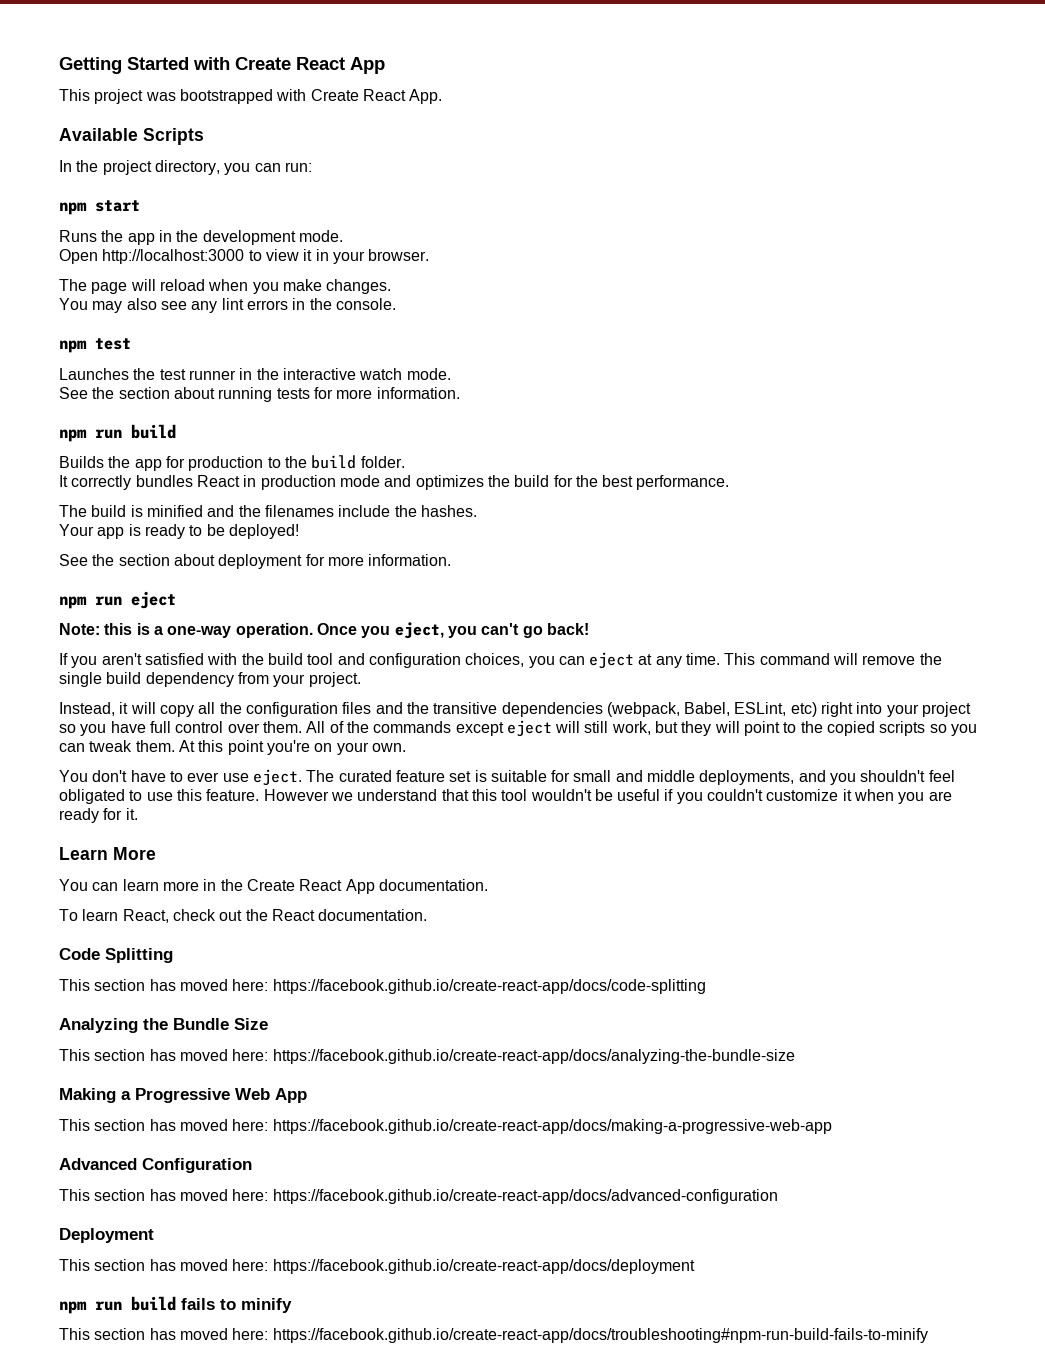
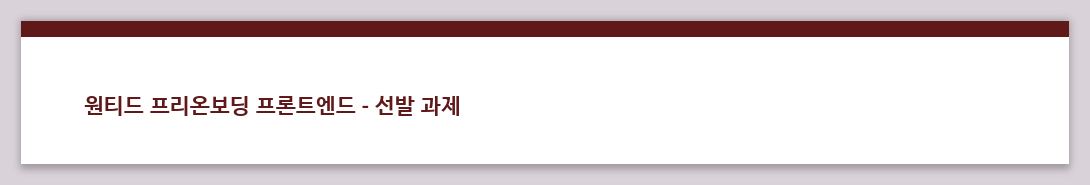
- Getting Started with Create React App
- This project was bootstrapped with Create React App.
- Available Scripts
- In the project directory, you can run:
- npm start
- Runs the app in the development mode.
- Open http://localhost:3000 to view it in your browser.
- The page will reload when you make changes.
- You may also see any lint errors in the console.
- npm test
- Launches the test runner in the interactive watch mode.
- See the section about running tests for more information.
- npm run build
- Builds the app for production to the build folder.
- It correctly bundles React in production mode and optimizes the build for the best performance.
- The build is minified and the filenames include the hashes.
- Your app is ready to be deployed!
- See the section about deployment for more information.
- npm run eject
- Note: this is a one-way operation. Once you eject, you can't go back!
- If you aren't satisfied with the build tool and configuration choices, you can eject at any time. This command will remove the single build dependency from your project.
- Instead, it will copy all the configuration files and the transitive dependencies (webpack, Babel, ESLint, etc) right into your project so you have full control over them. All of the commands except eject will still work, but they will point to the copied scripts so you can tweak them. At this point you're on your own.
- You don't have to ever use eject. The curated feature set is suitable for small and middle deployments, and you shouldn't feel obligated to use this feature. However we understand that this tool wouldn't be useful if you couldn't customize it when you are ready for it.
- Learn More
- You can learn more in the Create React App documentation.
- To learn React, check out the React documentation.
- Code Splitting
- This section has moved here: https://facebook.github.io/create-react-app/docs/code-splitting
- Analyzing the Bundle Size
- This section has moved here: https://facebook.github.io/create-react-app/docs/analyzing-the-bundle-size
- Making a Progressive Web App
- This section has moved here: https://facebook.github.io/create-react-app/docs/making-a-progressive-web-app
- Advanced Configuration
- This section has moved here: https://facebook.github.io/create-react-app/docs/advanced-configuration
- Deployment
- This section has moved here: https://facebook.github.io/create-react-app/docs/deployment
- npm run build fails to minify
- This section has moved here: https://facebook.github.io/create-react-app/docs/troubleshooting#npm-run-build-fails-to-minify
+ 원티드 프리온보딩 프론트엔드 - 선발 과제

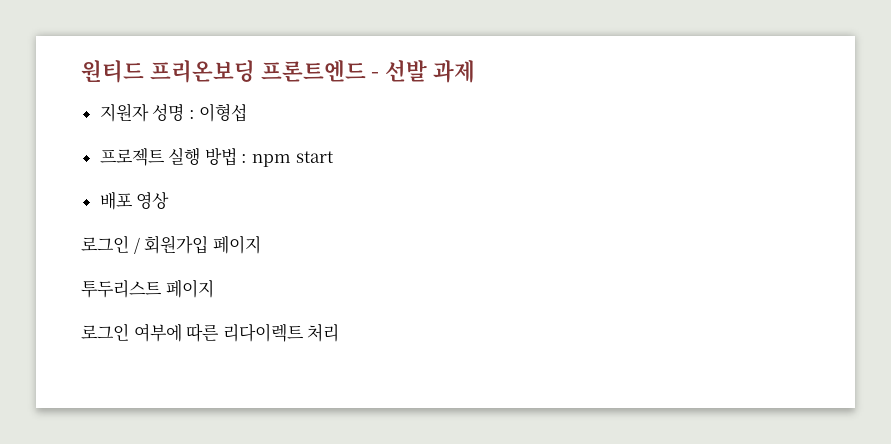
+ 지원자 성명 : 이형섭
+ 프로젝트 실행 방법 : npm start
+ 배포 영상
+ 로그인 / 회원가입 페이지
+ 투두리스트 페이지
+ 로그인 여부에 따른 리다이렉트 처리

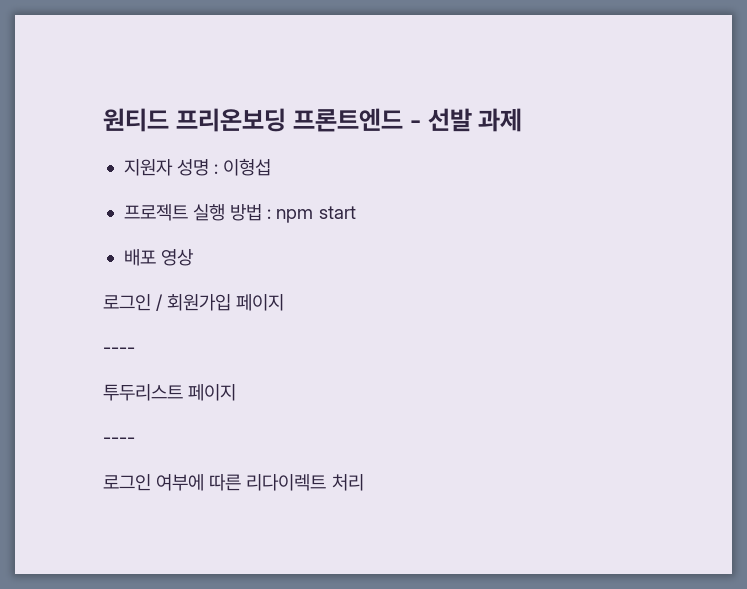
  로그인 / 회원가입 페이지
+ ----
  투두리스트 페이지
+ ----

